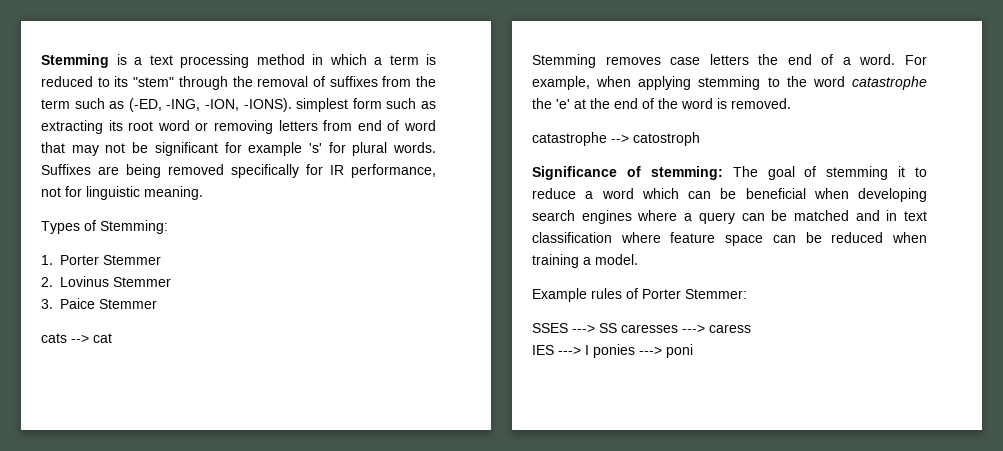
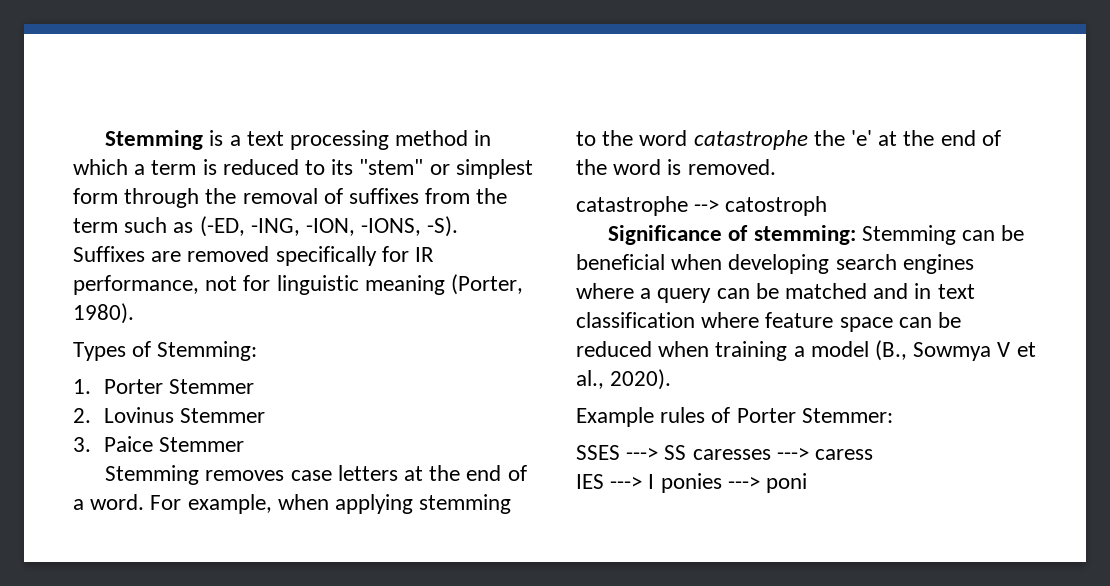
- Stemming is a text processing method in which a term is reduced to its "stem" through the removal of suffixes from the term such as (-ED, -ING, -ION, -IONS). simplest form such as extracting its root word or removing letters from end of word that may not be significant for example 's' for plural words.
+ Stemming is a text processing method in which a term is reduced to its "stem" or simplest form through the removal of suffixes from the term such as (-ED, -ING, -ION, -IONS, -S).
- Suffixes are being removed specifically for IR performance, not for linguistic meaning.
+ Suffixes are removed specifically for IR performance, not for linguistic meaning (Porter, 1980).
- cats --> cat
- Stemming removes case letters the end of a word.
+ Stemming removes case letters at the end of a word.
- Significance of stemming: The goal of stemming it to reduce a word which can be beneficial when developing search engines where a query can be matched and in text classification where feature space can be reduced when training a model.
+ Significance of stemming: Stemming can be beneficial when developing search engines where a query can be matched and in text classification where feature space can be reduced when training a model (B., Sowmya V et al., 2020).

